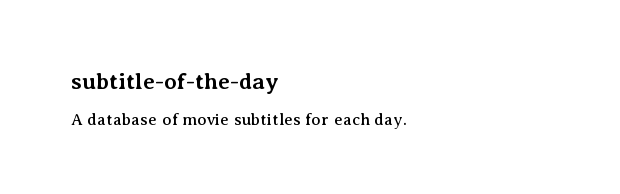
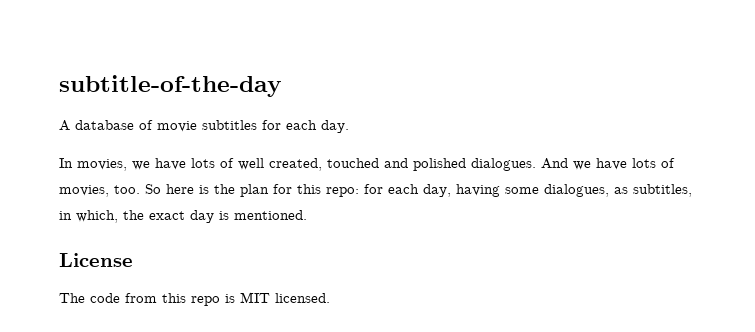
+ In movies, we have lots of well created, touched and polished dialogues. And we have lots of movies, too. So here is the plan for this repo: for each day, having some dialogues, as subtitles, in which, the exact day is mentioned.
+ License
+ The code from this repo is MIT licensed.

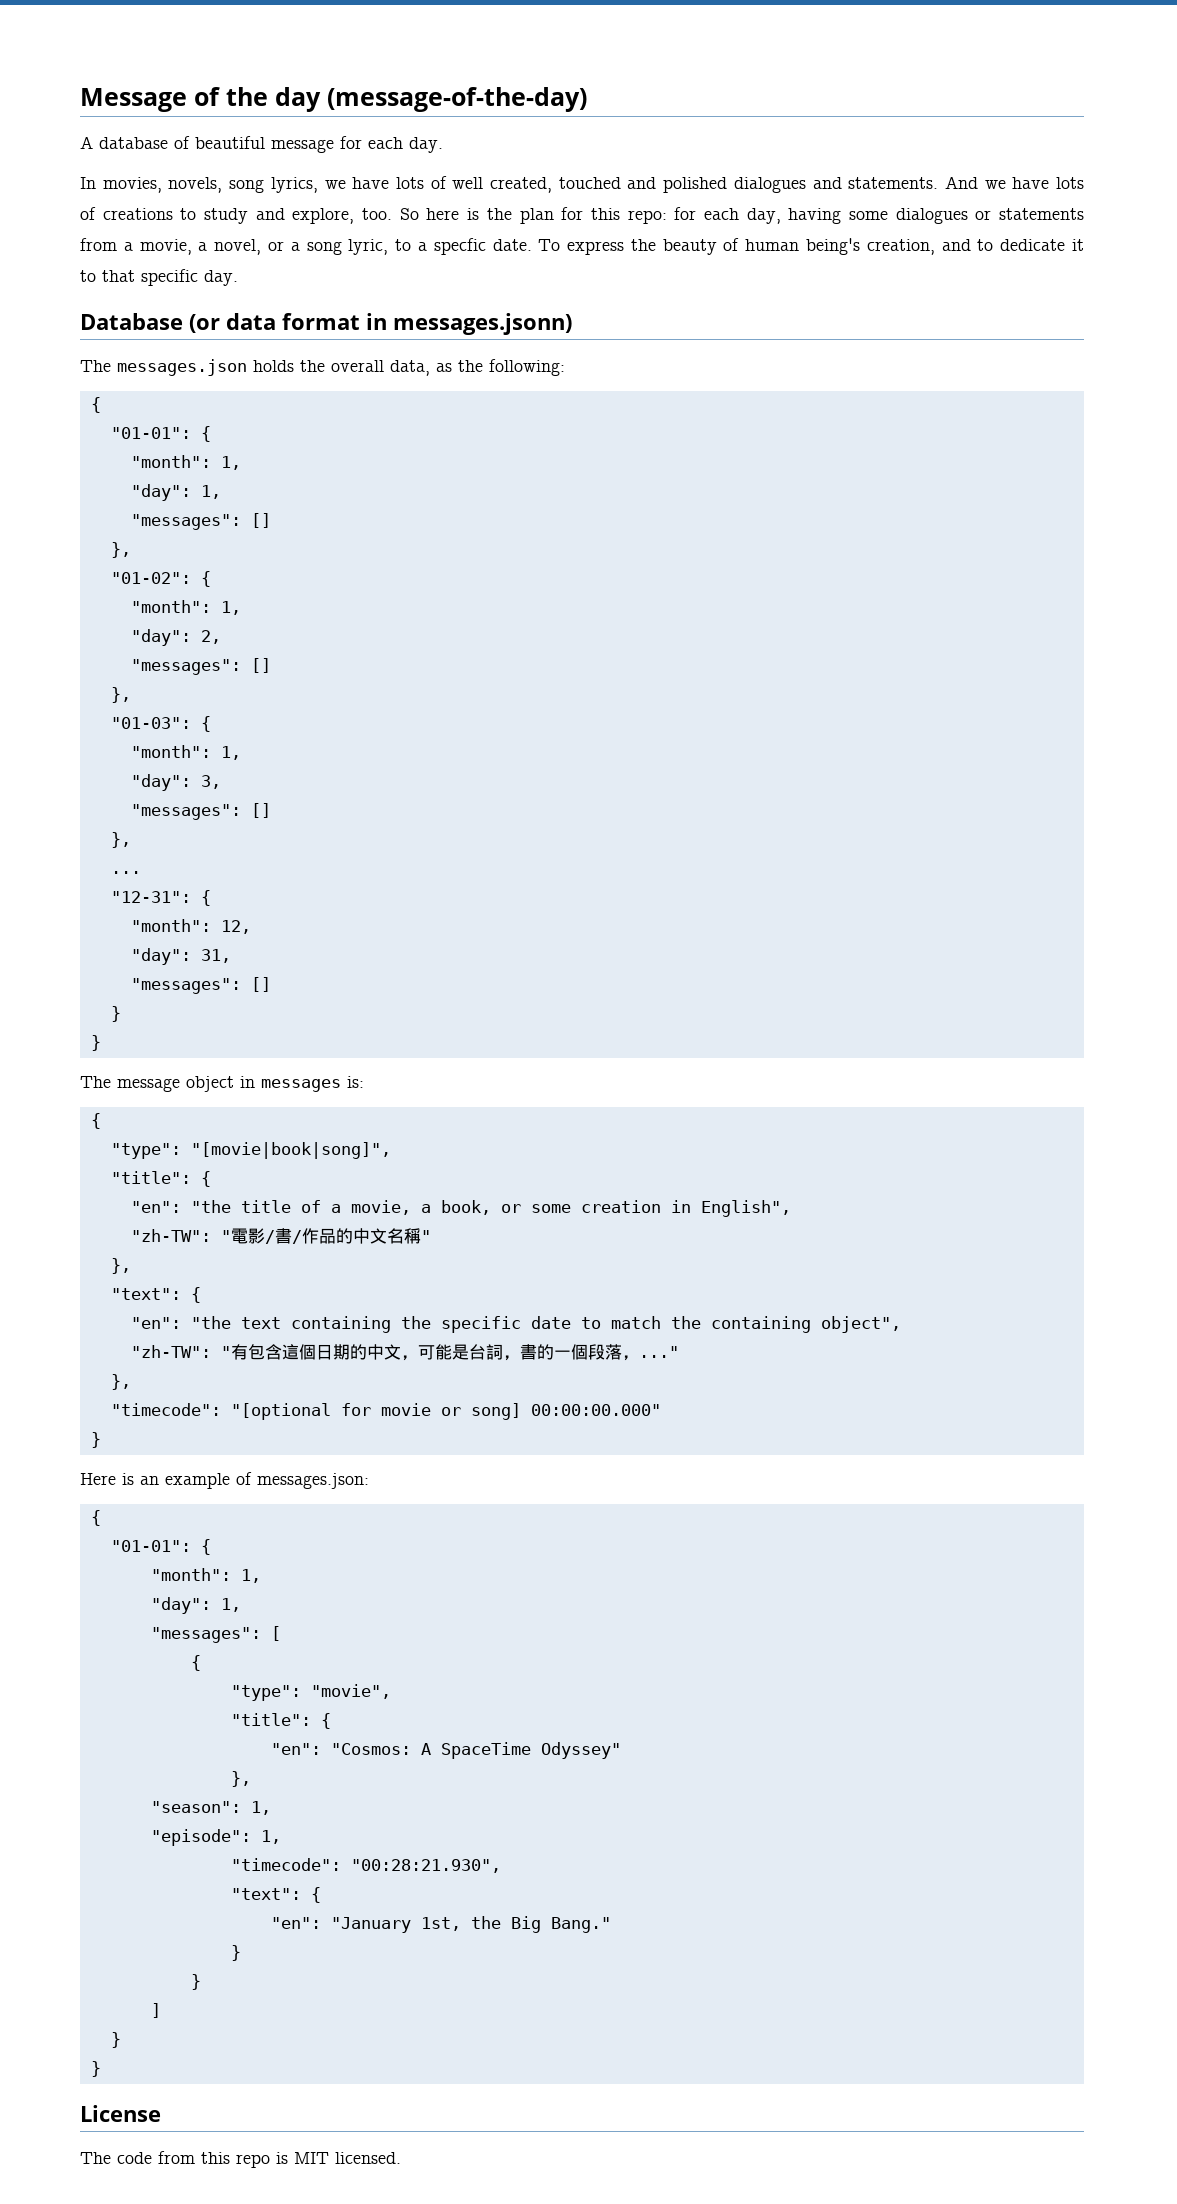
- subtitle-of-the-day
+ Message of the day (message-of-the-day)
- A database of movie subtitles for each day.
+ A database of beautiful message for each day.
- In movies, we have lots of well created, touched and polished dialogues.
+ In movies, novels, song lyrics, we have lots of well created, touched and polished dialogues and statements.
- And we have lots of movies, too.
+ And we have lots of creations to study and explore, too.
- So here is the plan for this repo: for each day, having some dialogues, as subtitles, in which, the exact day is mentioned.
+ So here is the plan for this repo: for each day, having some dialogues or statements from a movie, a novel, or a song lyric, to a specfic date. To express the beauty of human being's creation, and to dedicate it to that specific day.
+ Database (or data format in messages.jsonn)
+ The messages.json holds the overall data, as the following:
+ {
+ "01-01": {
+ "month": 1,
+ "day": 1,
+ "messages": []
+ },
+ "01-02": {
+ "month": 1,
+ "day": 2,
+ "messages": []
+ },
+ "01-03": {
+ "month": 1,
+ "day": 3,
+ "messages": []
+ },
+ ...
+ "12-31": {
+ "month": 12,
+ "day": 31,
+ "messages": []
+ }
+ }
+ The message object in messages is:
+ {
+ "type": "[movie|book|song]",
+ "title": {
+ "en": "the title of a movie, a book, or some creation in English",
+ "zh-TW": "電影/書/作品的中文名稱"
+ },
+ "text": {
+ "en": "the text containing the specific date to match the containing object",
+ "zh-TW": "有包含這個日期的中文，可能是台詞，書的一個段落，..."
+ },
+ "timecode": "[optional for movie or song] 00:00:00.000"
+ }
+ Here is an example of messages.json:
+ {
+ "01-01": {
+ "month": 1,
+ "day": 1,
+ "messages": [
+ {
+ "type": "movie",
+ "title": {
+ "en": "Cosmos: A SpaceTime Odyssey"
+ },
+ "season": 1,
+ "episode": 1,
+ "timecode": "00:28:21.930",
+ "text": {
+ "en": "January 1st, the Big Bang."
+ }
+ }
+ ]
+ }
+ }

